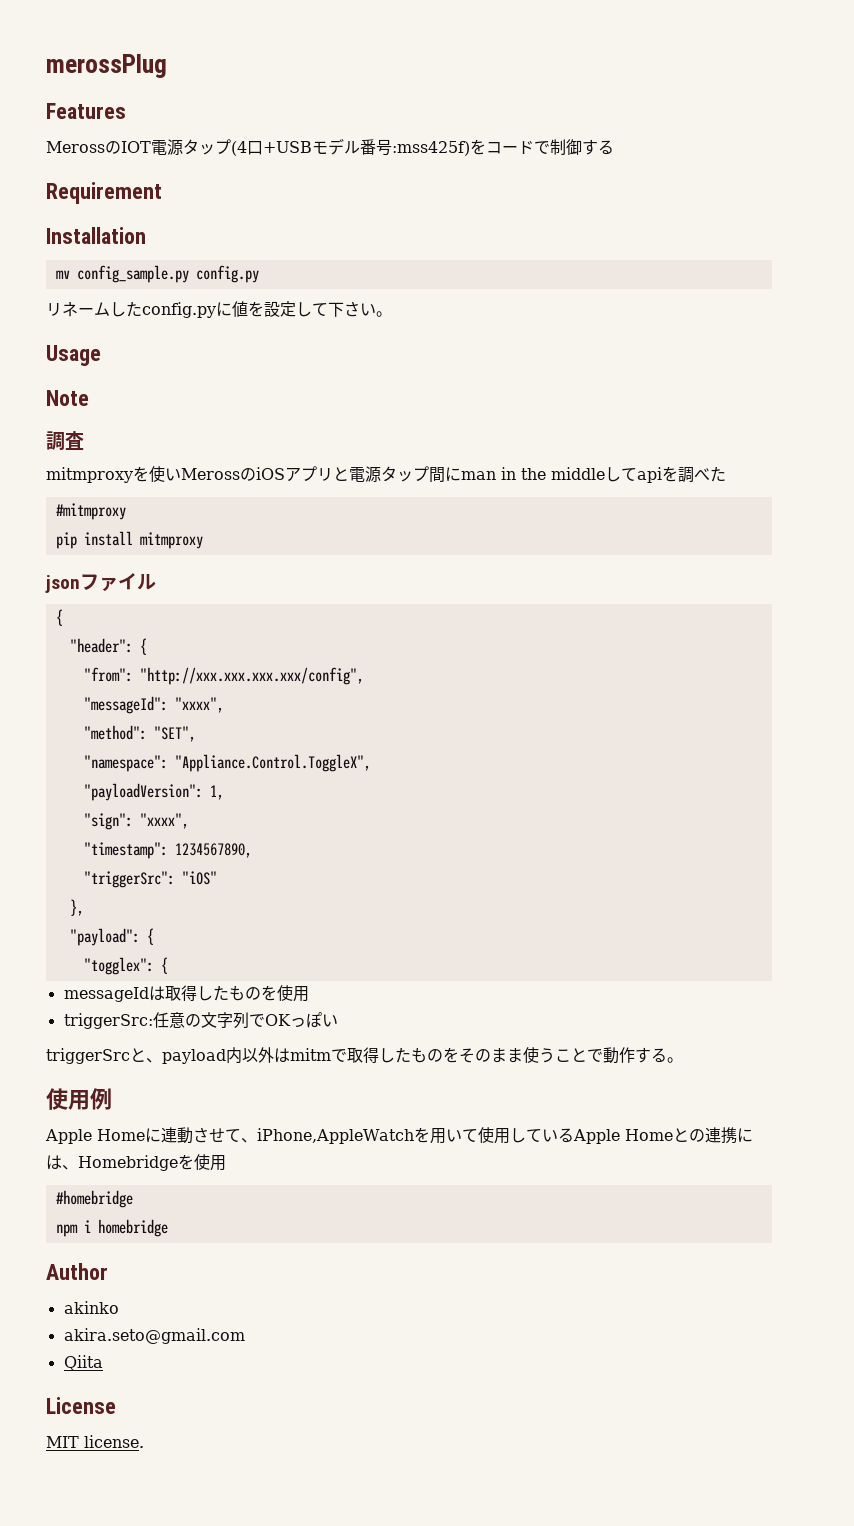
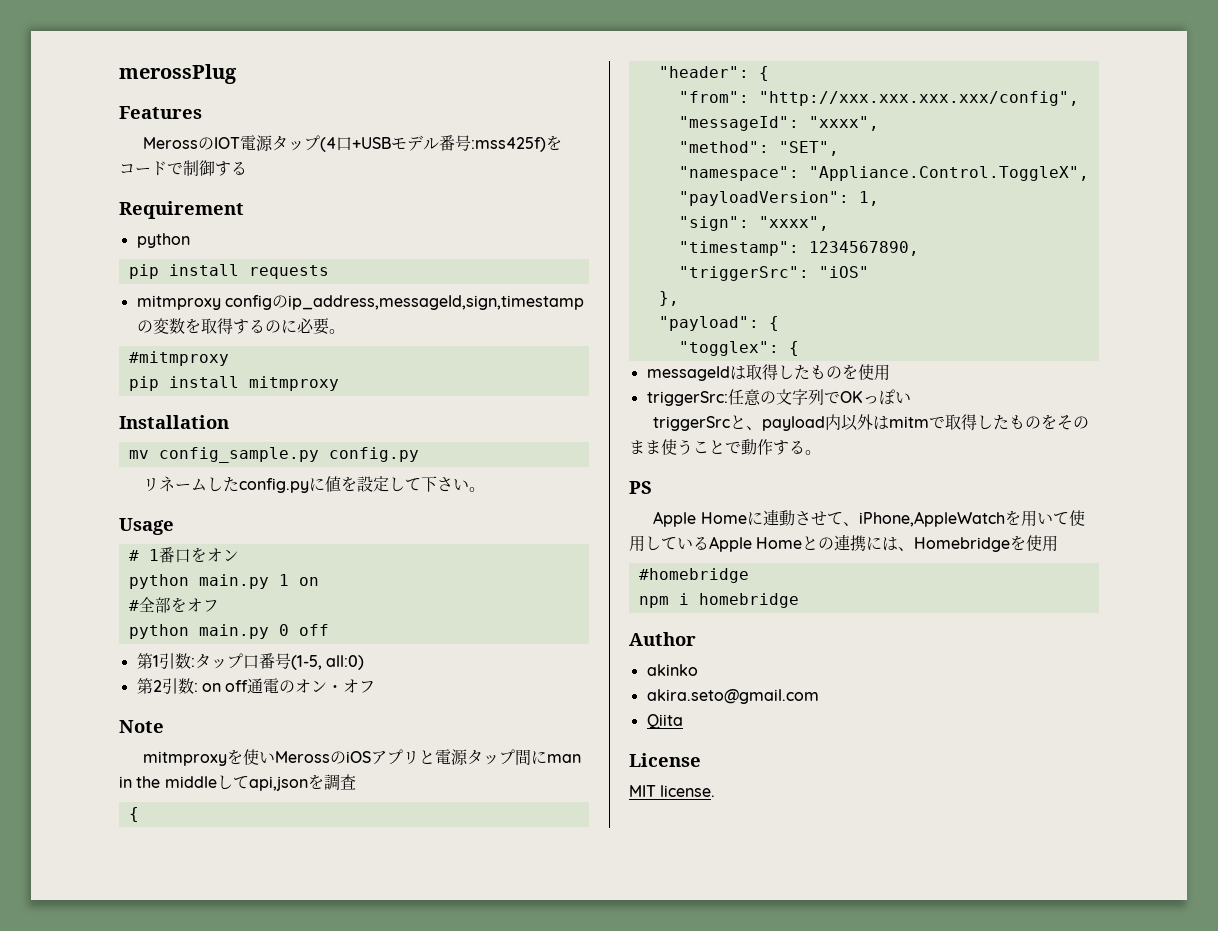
  Requirement
+ python
+ pip install requests
+ mitmproxy configのip_address,messageId,sign,timestampの変数を取得するのに必要。
+ #mitmproxy
+ pip install mitmproxy
+ # 1番口をオン
+ python main.py 1 on
+ #全部をオフ
+ python main.py 0 off
+ 第1引数:タップ口番号(1-5, all:0)
+ 第2引数: on off通電のオン・オフ
- 調査
- mitmproxyを使いMerossのiOSアプリと電源タップ間にman in the middleしてapiを調べた
- #mitmproxy
- pip install mitmproxy
- jsonファイル
+ mitmproxyを使いMerossのiOSアプリと電源タップ間にman in the middleしてapi,jsonを調査
- 使用例
+ PS

